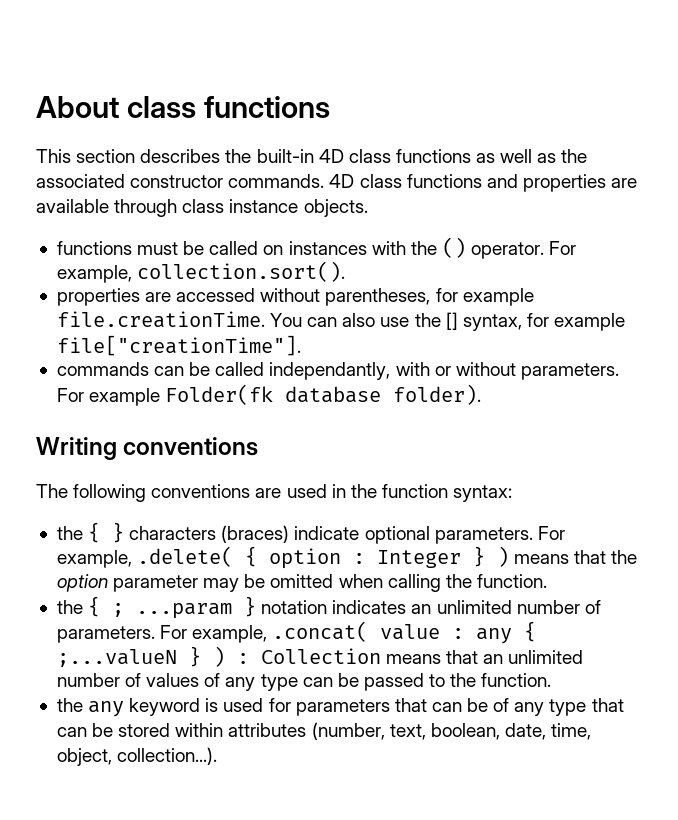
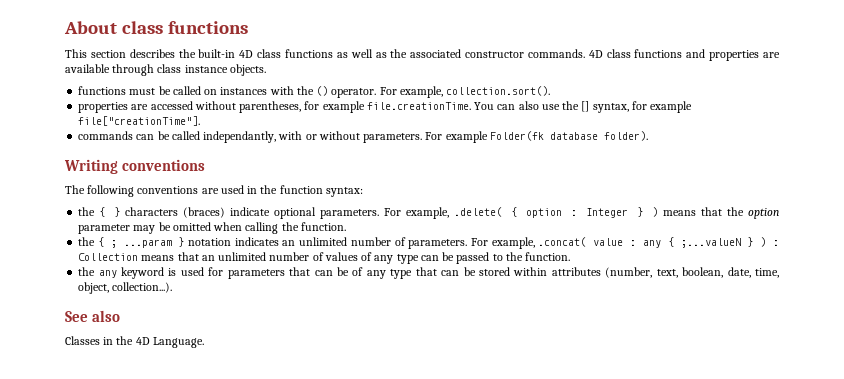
+ See also
+ Classes in the 4D Language.

